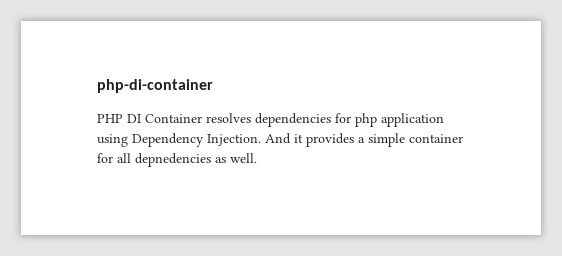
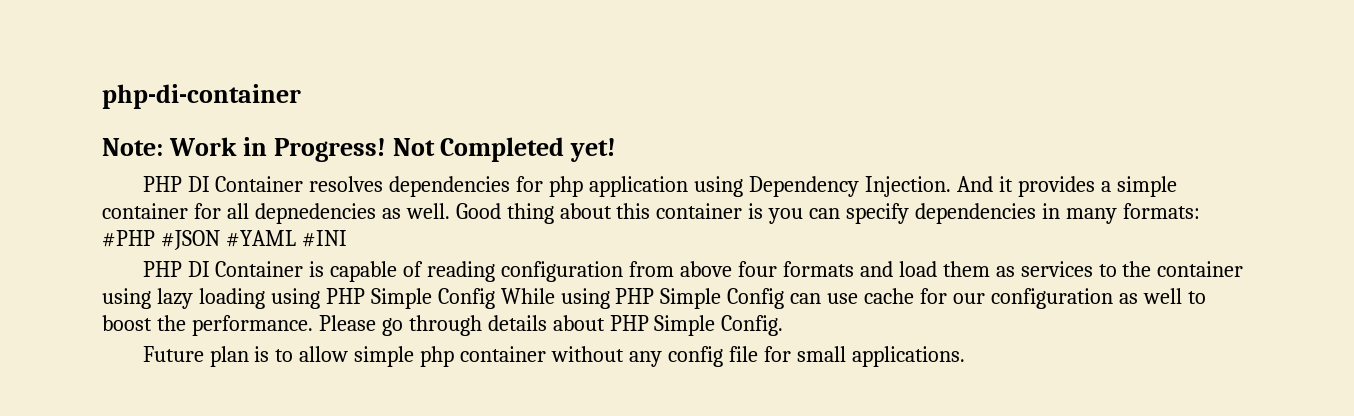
+ Note: Work in Progress! Not Completed yet!
+ Good thing about this container is you can specify dependencies in many formats: #PHP #JSON #YAML #INI
+ PHP DI Container is capable of reading configuration from above four formats and load them as services to the container using lazy loading using PHP Simple Config While using PHP Simple Config can use cache for our configuration as well to boost the performance. Please go through details about PHP Simple Config.
+ Future plan is to allow simple php container without any config file for small applications.

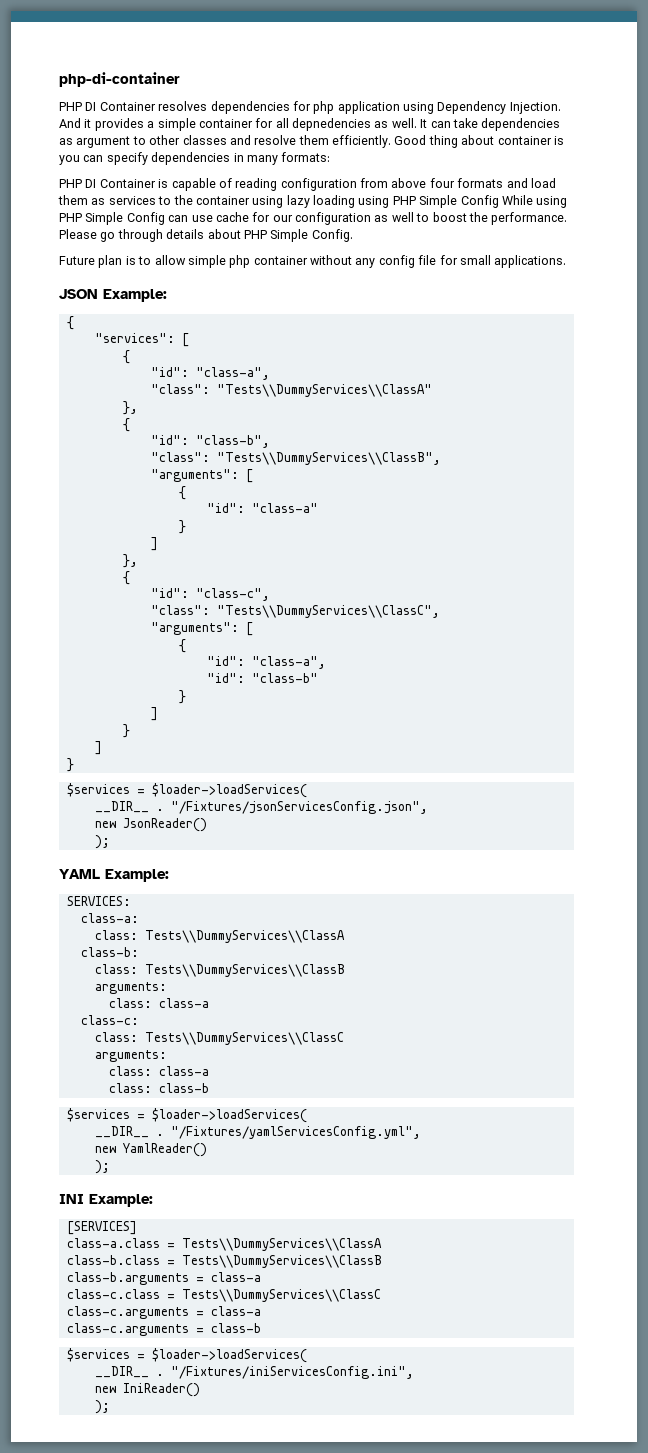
- Note: Work in Progress! Not Completed yet!
+ It can take dependencies as argument to other classes and resolve them efficiently.
- Good thing about this container is you can specify dependencies in many formats: #PHP #JSON #YAML #INI
+ Good thing about container is you can specify dependencies in many formats:
+ JSON Example:
+ {
+ "services": [
+ {
+ "id": "class-a",
+ "class": "Tests\\DummyServices\\ClassA"
+ },
+ {
+ "id": "class-b",
+ "class": "Tests\\DummyServices\\ClassB",
+ "arguments": [
+ {
+ "id": "class-a"
+ }
+ ]
+ },
+ {
+ "id": "class-c",
+ "class": "Tests\\DummyServices\\ClassC",
+ "arguments": [
+ {
+ "id": "class-a",
+ "id": "class-b"
+ }
+ ]
+ }
+ ]
+ }
+ $services = $loader->loadServices(
+ __DIR__ . "/Fixtures/jsonServicesConfig.json",
+ new JsonReader()
+ );
+ YAML Example:
+ SERVICES:
+ class-a:
+ class: Tests\\DummyServices\\ClassA
+ class-b:
+ class: Tests\\DummyServices\\ClassB
+ arguments:
+ class: class-a
+ class-c:
+ class: Tests\\DummyServices\\ClassC
+ arguments:
+ class: class-a
+ class: class-b
+ $services = $loader->loadServices(
+ __DIR__ . "/Fixtures/yamlServicesConfig.yml",
+ new YamlReader()
+ );
+ INI Example:
+ [SERVICES]
+ class-a.class = Tests\\DummyServices\\ClassA
+ class-b.class = Tests\\DummyServices\\ClassB
+ class-b.arguments = class-a
+ class-c.class = Tests\\DummyServices\\ClassC
+ class-c.arguments = class-a
+ class-c.arguments = class-b
+ $services = $loader->loadServices(
+ __DIR__ . "/Fixtures/iniServicesConfig.ini",
+ new IniReader()
+ );

